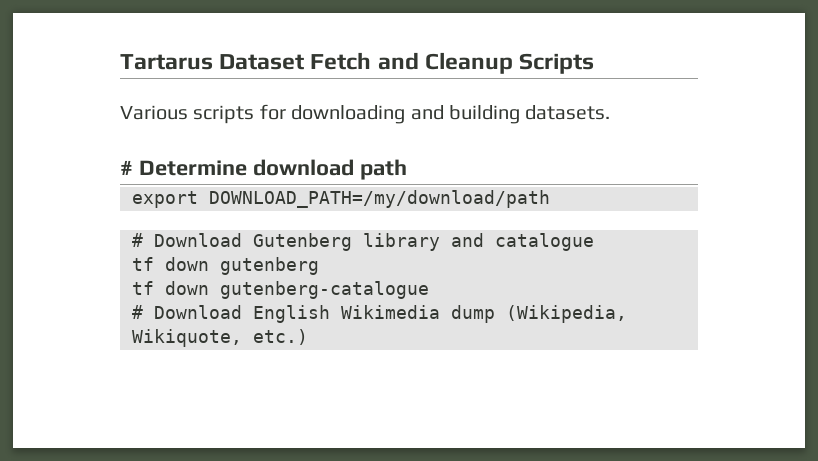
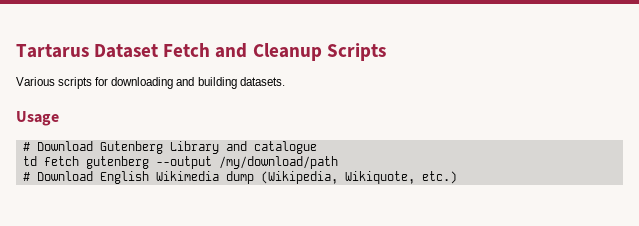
- # Determine download path
- export DOWNLOAD_PATH=/my/download/path
+ Usage
- # Download Gutenberg library and catalogue
+ # Download Gutenberg Library and catalogue
- tf down gutenberg
- tf down gutenberg-catalogue
+ td fetch gutenberg --output /my/download/path

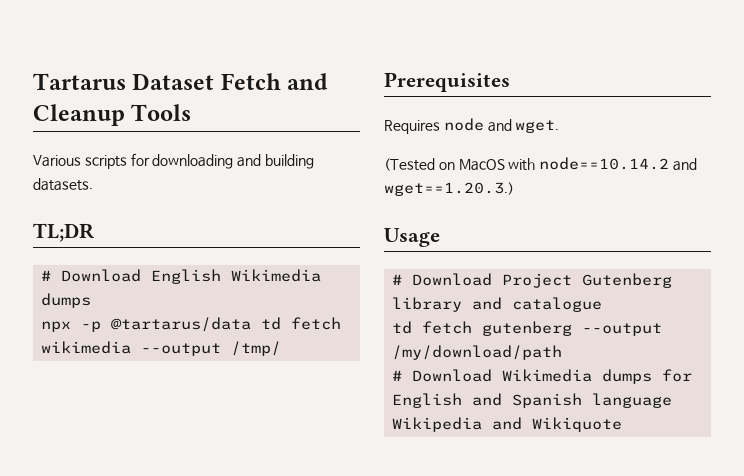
- Tartarus Dataset Fetch and Cleanup Scripts
+ Tartarus Dataset Fetch and Cleanup Tools
+ TL;DR
+ # Download English Wikimedia dumps
+ npx -p @tartarus/data td fetch wikimedia --output /tmp/
+ Prerequisites
+ Requires node and wget.
+ (Tested on MacOS with node==10.14.2 and wget==1.20.3.)
- # Download Gutenberg Library and catalogue
+ # Download Project Gutenberg library and catalogue
- # Download English Wikimedia dump (Wikipedia, Wikiquote, etc.)
+ # Download Wikimedia dumps for English and Spanish language Wikipedia and Wikiquote

